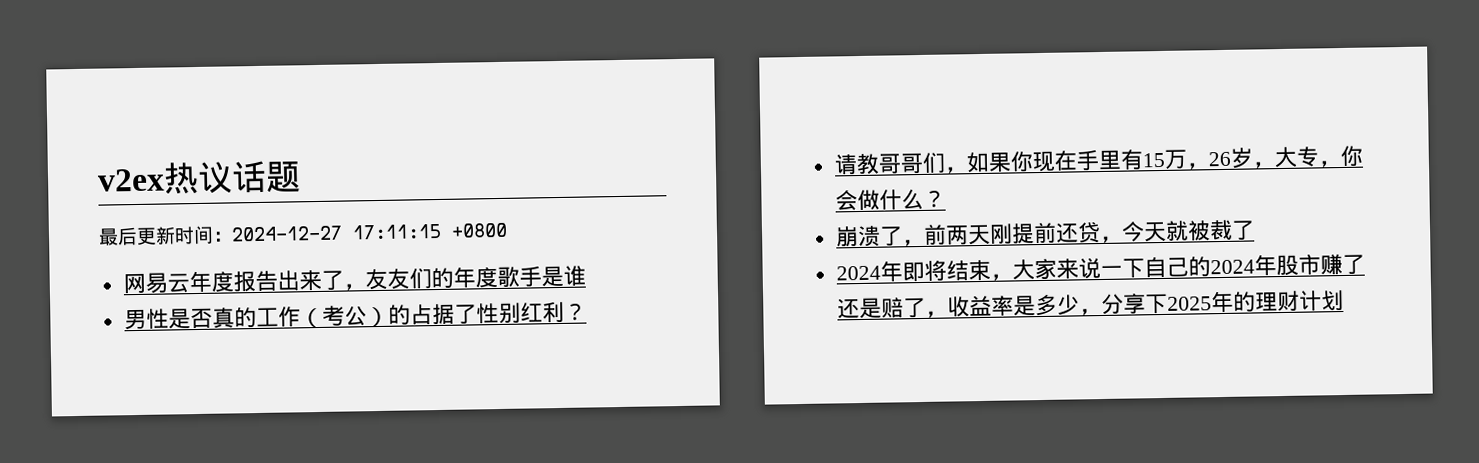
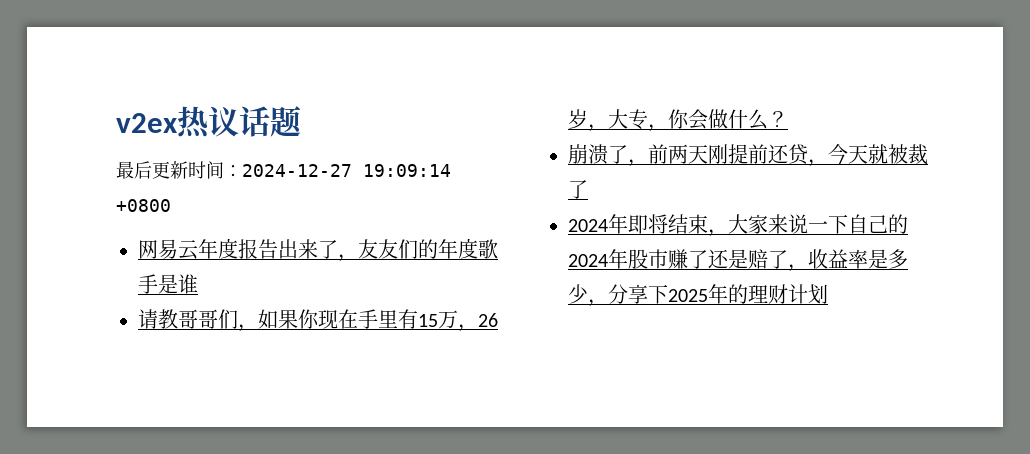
- 最后更新时间：2024-12-27 17:11:15 +0800
+ 最后更新时间：2024-12-27 19:09:14 +0800
- 男性是否真的工作（考公）的占据了性别红利？

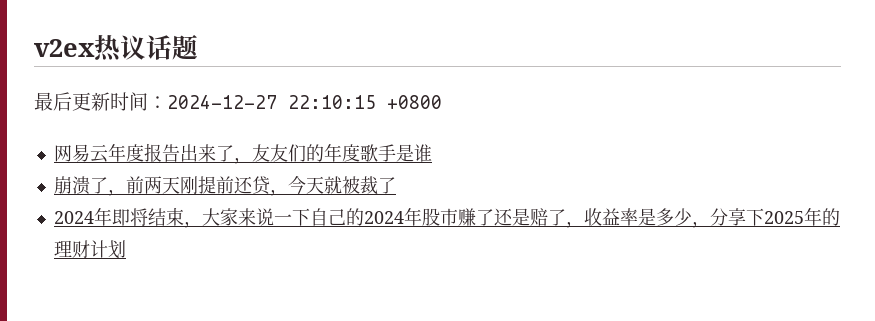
- 最后更新时间：2024-12-27 19:09:14 +0800
+ 最后更新时间：2024-12-27 22:10:15 +0800
- 请教哥哥们，如果你现在手里有15万，26岁，大专，你会做什么？

